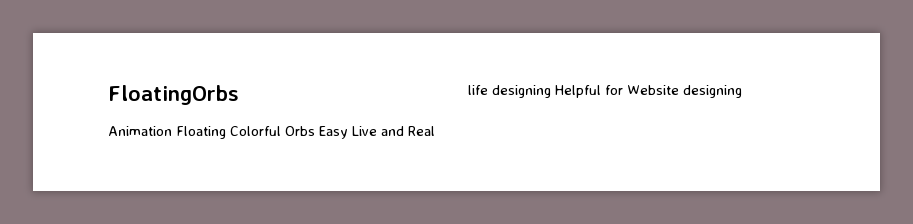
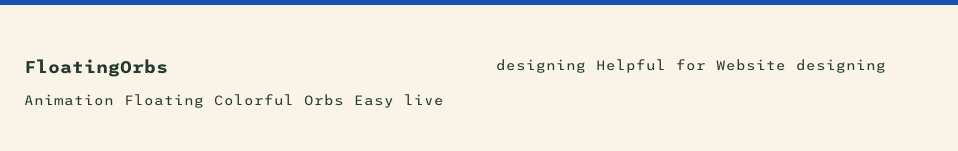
- Animation Floating Colorful Orbs Easy Live and Real life designing Helpful for Website designing
+ Animation Floating Colorful Orbs Easy live designing Helpful for Website designing

